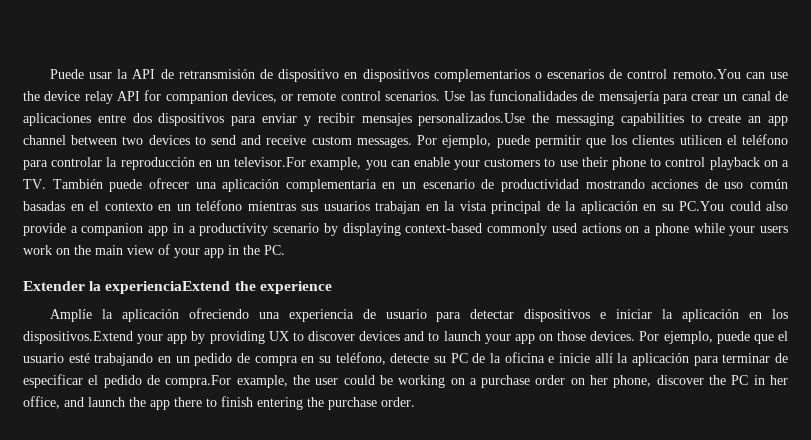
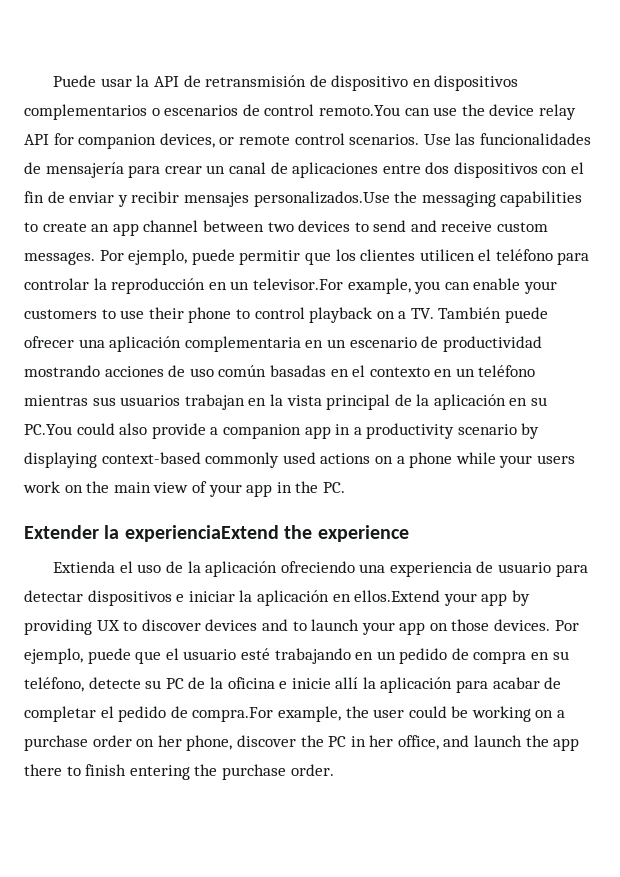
- Use las funcionalidades de mensajería para crear un canal de aplicaciones entre dos dispositivos para enviar y recibir mensajes personalizados.Use the messaging capabilities to create an app channel between two devices to send and receive custom messages.
+ Use las funcionalidades de mensajería para crear un canal de aplicaciones entre dos dispositivos con el fin de enviar y recibir mensajes personalizados.Use the messaging capabilities to create an app channel between two devices to send and receive custom messages.
- Amplíe la aplicación ofreciendo una experiencia de usuario para detectar dispositivos e iniciar la aplicación en los dispositivos.Extend your app by providing UX to discover devices and to launch your app on those devices.
+ Extienda el uso de la aplicación ofreciendo una experiencia de usuario para detectar dispositivos e iniciar la aplicación en ellos.Extend your app by providing UX to discover devices and to launch your app on those devices.
- Por ejemplo, puede que el usuario esté trabajando en un pedido de compra en su teléfono, detecte su PC de la oficina e inicie allí la aplicación para terminar de especificar el pedido de compra.For example, the user could be working on a purchase order on her phone, discover the PC in her office, and launch the app there to finish entering the purchase order.
+ Por ejemplo, puede que el usuario esté trabajando en un pedido de compra en su teléfono, detecte su PC de la oficina e inicie allí la aplicación para acabar de completar el pedido de compra.For example, the user could be working on a purchase order on her phone, discover the PC in her office, and launch the app there to finish entering the purchase order.

